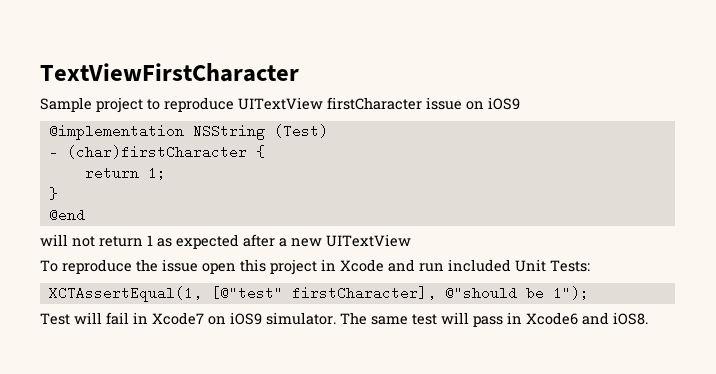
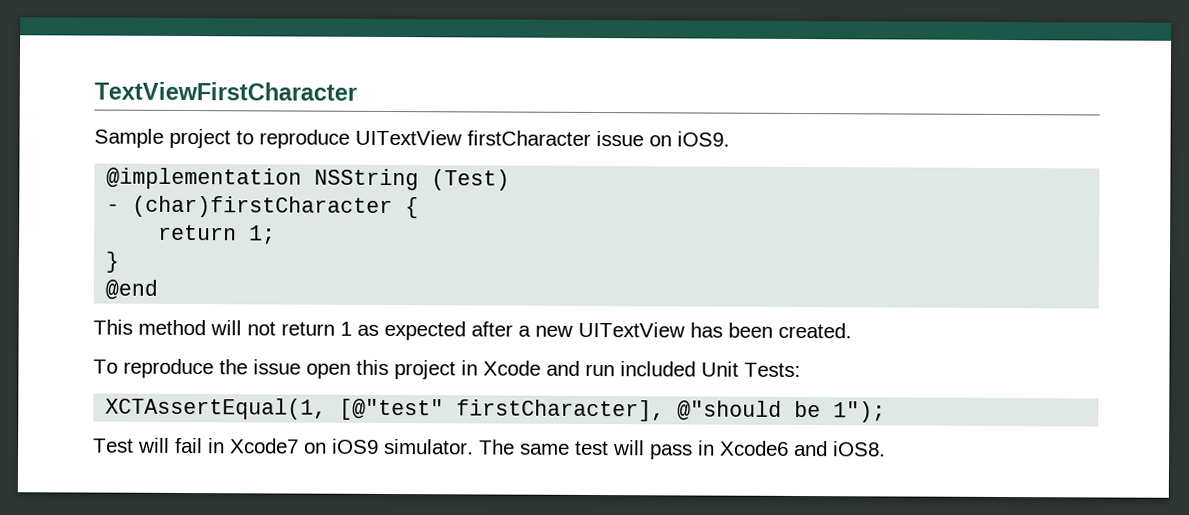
- Sample project to reproduce UITextView firstCharacter issue on iOS9
+ Sample project to reproduce UITextView firstCharacter issue on iOS9.
- will not return 1 as expected after a new UITextView
+ This method will not return 1 as expected after a new UITextView has been created.

